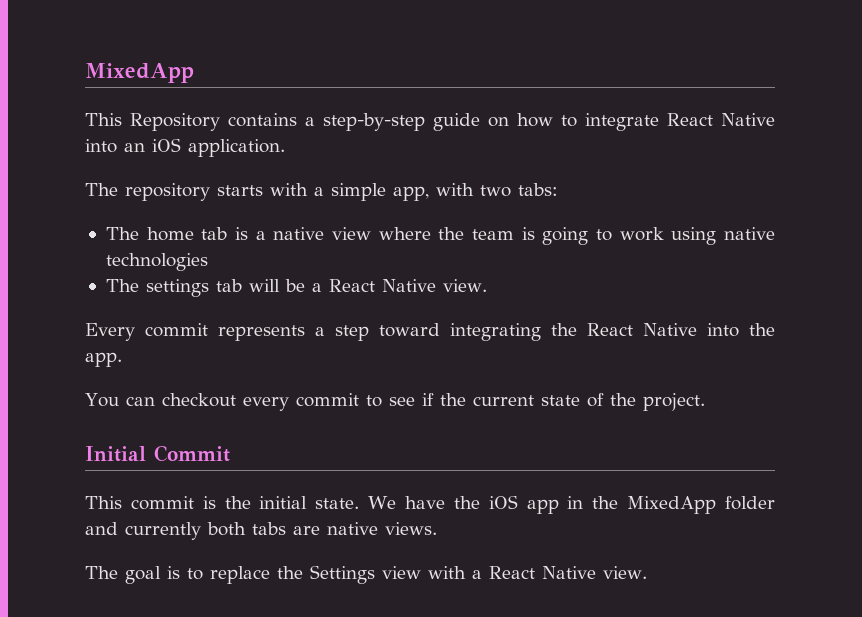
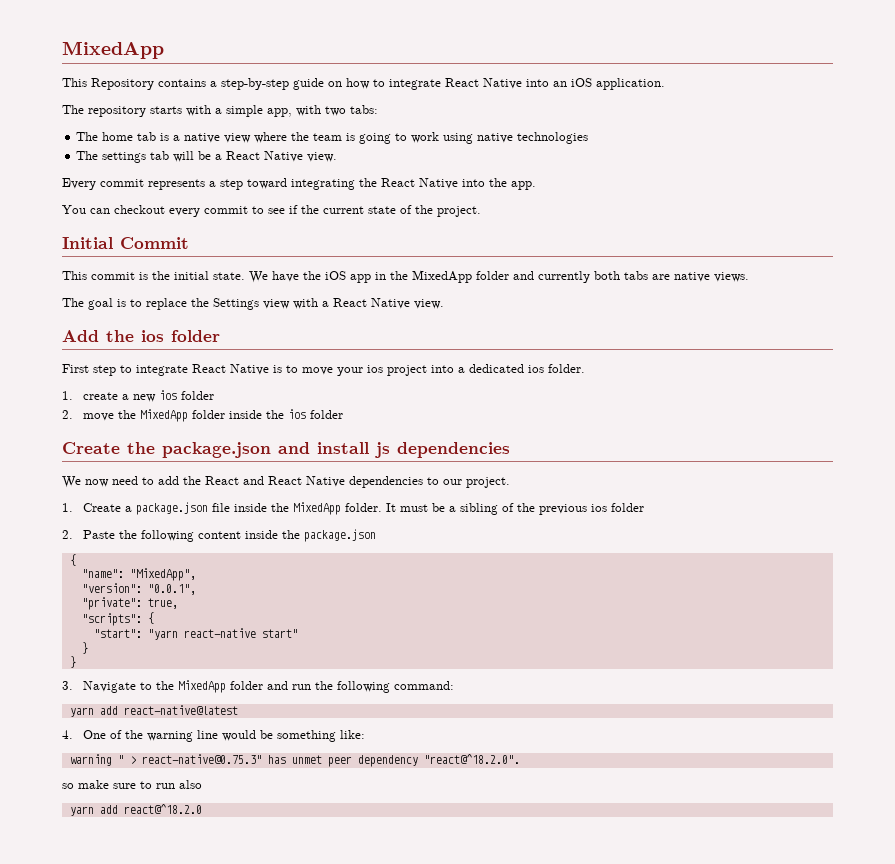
+ Add the ios folder
+ First step to integrate React Native is to move your ios project into a dedicated ios folder.
+ 1. create a new ios folder
+ 2. move the MixedApp folder inside the ios folder
+ Create the package.json and install js dependencies
+ We now need to add the React and React Native dependencies to our project.
+ 1. Create a package.json file inside the MixedApp folder. It must be a sibling of the previous ios folder
+ 2. Paste the following content inside the package.json
+ {
+ "name": "MixedApp",
+ "version": "0.0.1",
+ "private": true,
+ "scripts": {
+ "start": "yarn react-native start"
+ }
+ }
+ 3. Navigate to the MixedApp folder and run the following command:
+ yarn add react-native@latest
+ 4. One of the warning line would be something like:
+ warning " > react-native@0.75.3" has unmet peer dependency "react@^18.2.0".
+ so make sure to run also
+ yarn add react@^18.2.0

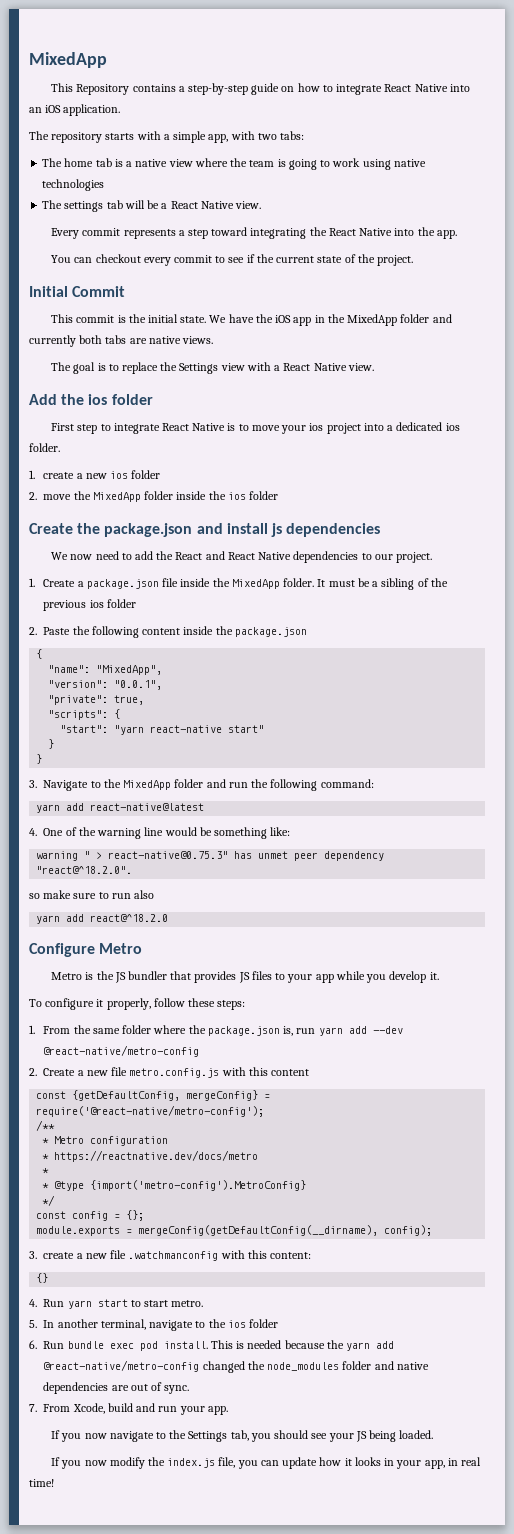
+ Configure Metro
+ Metro is the JS bundler that provides JS files to your app while you develop it.
+ To configure it properly, follow these steps:
+ 1. From the same folder where the package.json is, run yarn add --dev @react-native/metro-config
+ 2. Create a new file metro.config.js with this content
+ const {getDefaultConfig, mergeConfig} = require('@react-native/metro-config');
+ /**
+ * Metro configuration
+ * https://reactnative.dev/docs/metro
+ *
+ * @type {import('metro-config').MetroConfig}
+ */
+ const config = {};
+ module.exports = mergeConfig(getDefaultConfig(__dirname), config);
+ 3. create a new file .watchmanconfig with this content:
+ {}
+ 4. Run yarn start to start metro.
+ 5. In another terminal, navigate to the ios folder
+ 6. Run bundle exec pod install. This is needed because the yarn add @react-native/metro-config changed the node_modules folder and native dependencies are out of sync.
+ 7. From Xcode, build and run your app.
+ If you now navigate to the Settings tab, you should see your JS being loaded.
+ If you now modify the index.js file, you can update how it looks in your app, in real time!

